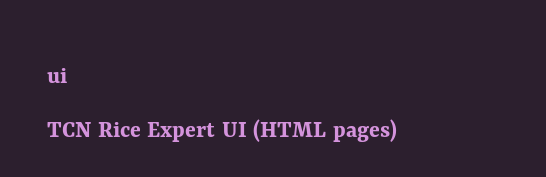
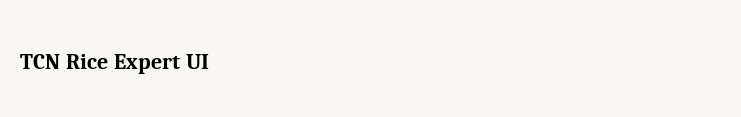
- ui
- TCN Rice Expert UI (HTML pages)
+ TCN Rice Expert UI

